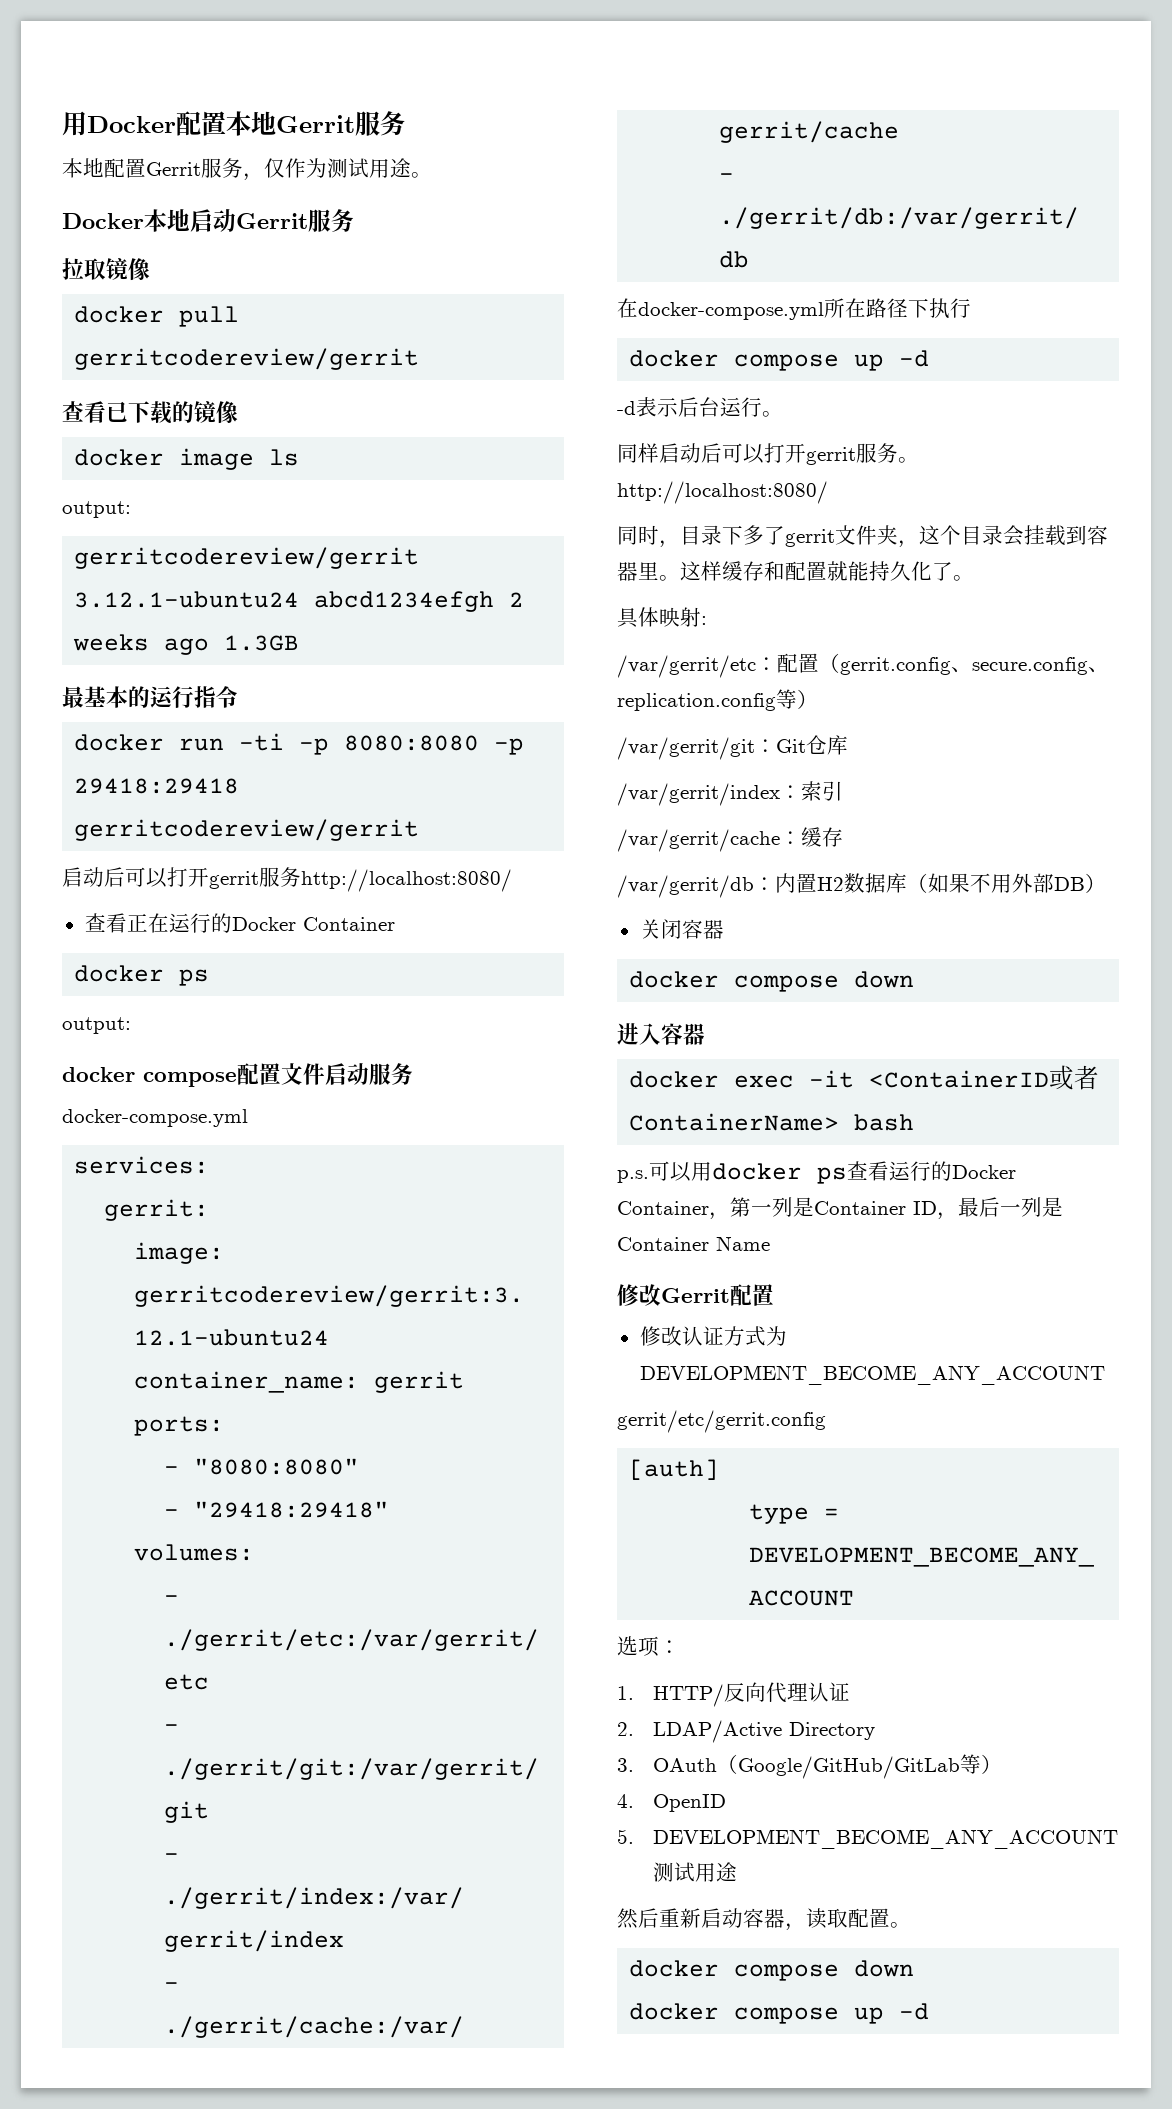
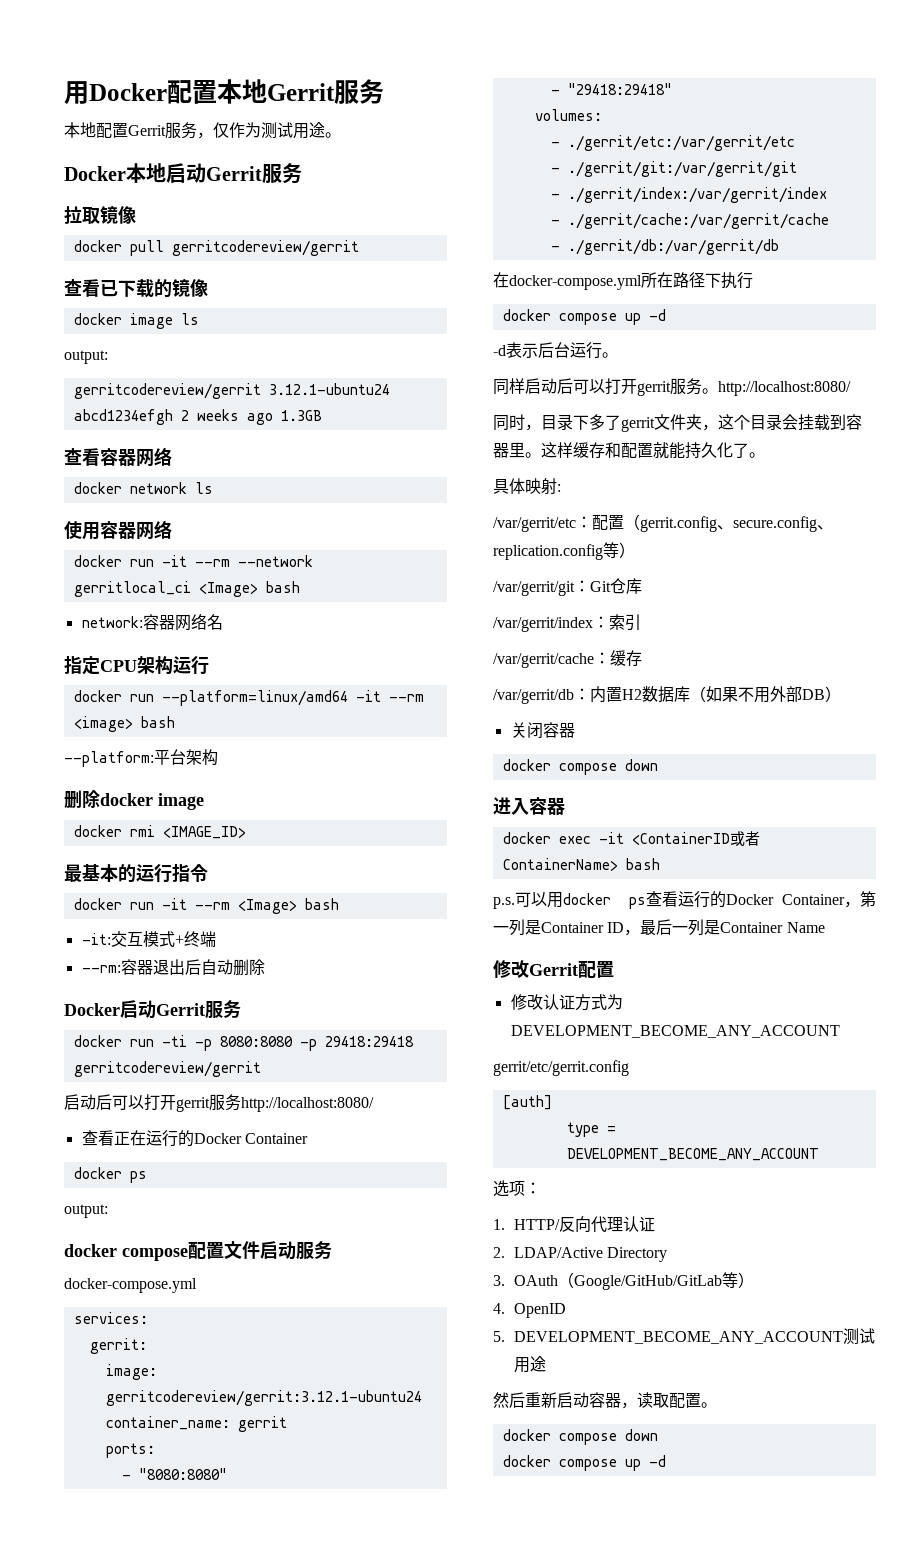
+ 查看容器网络
+ docker network ls
+ 使用容器网络
+ docker run -it --rm --network gerritlocal_ci <Image> bash
+ network:容器网络名
+ 指定CPU架构运行
+ docker run --platform=linux/amd64 -it --rm <image> bash
+ --platform:平台架构
+ 删除docker image
+ docker rmi <IMAGE_ID>
  最基本的运行指令
+ docker run -it --rm <Image> bash
+ -it:交互模式+终端
+ --rm:容器退出后自动删除
+ Docker启动Gerrit服务

